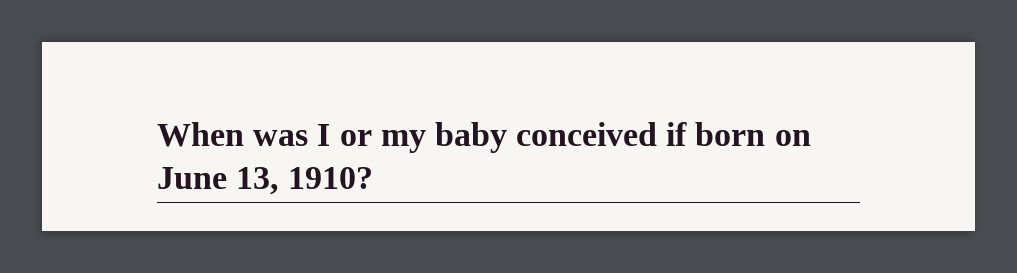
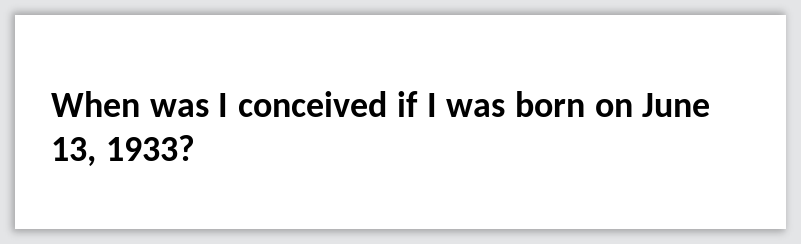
- When was I or my baby conceived if born on June 13, 1910?
+ When was I conceived if I was born on June 13, 1933?

